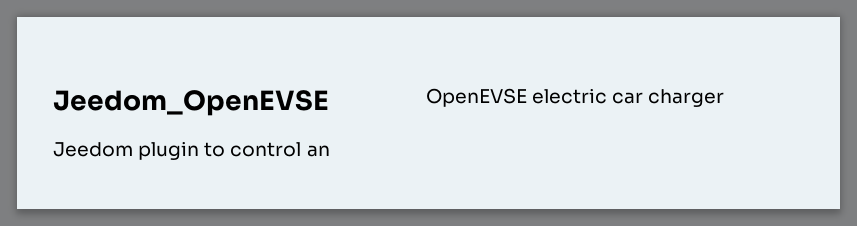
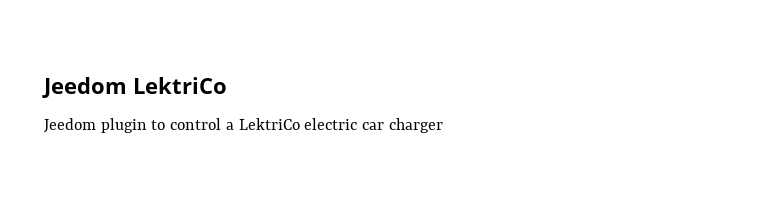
- Jeedom_OpenEVSE
+ Jeedom LektriCo
- Jeedom plugin to control an OpenEVSE electric car charger
+ Jeedom plugin to control a LektriCo electric car charger

